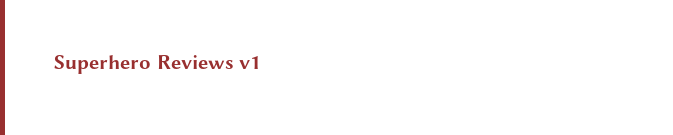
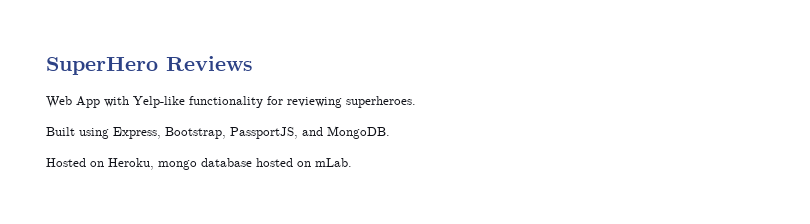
- Superhero Reviews v1
+ SuperHero Reviews
+ Web App with Yelp-like functionality for reviewing superheroes.
+ Built using Express, Bootstrap, PassportJS, and MongoDB.
+ Hosted on Heroku, mongo database hosted on mLab.

